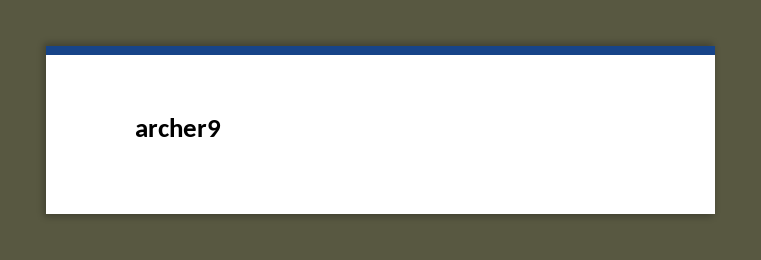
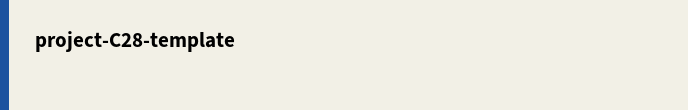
- archer9
+ project-C28-template

